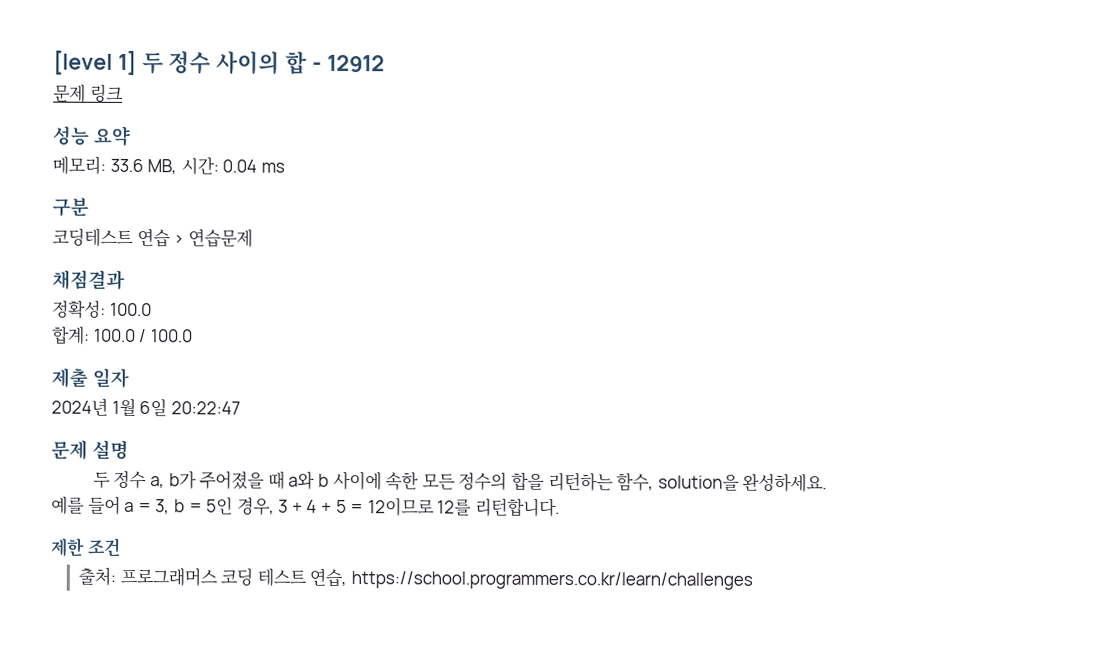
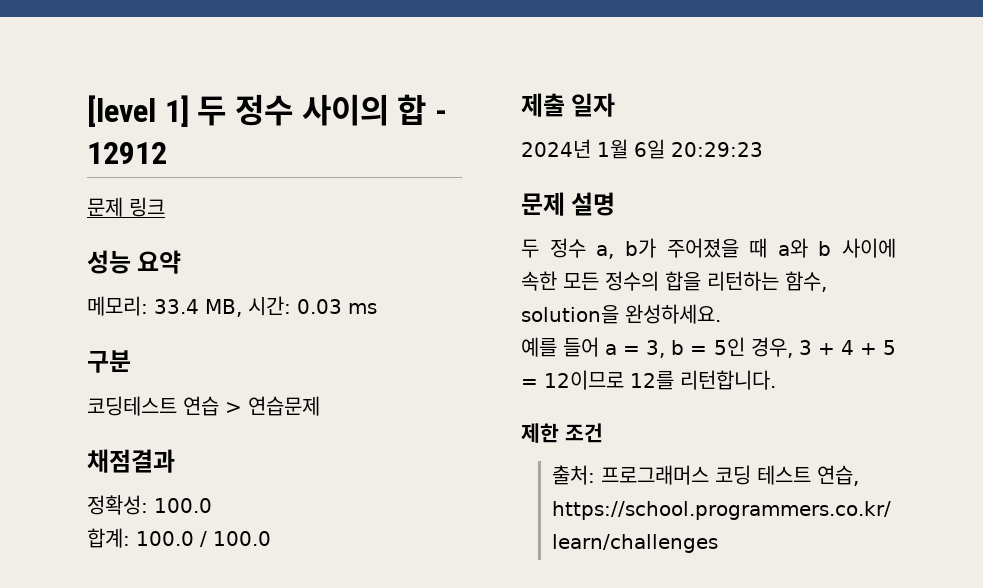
- 메모리: 33.6 MB, 시간: 0.04 ms
+ 메모리: 33.4 MB, 시간: 0.03 ms
- 2024년 1월 6일 20:22:47
+ 2024년 1월 6일 20:29:23

